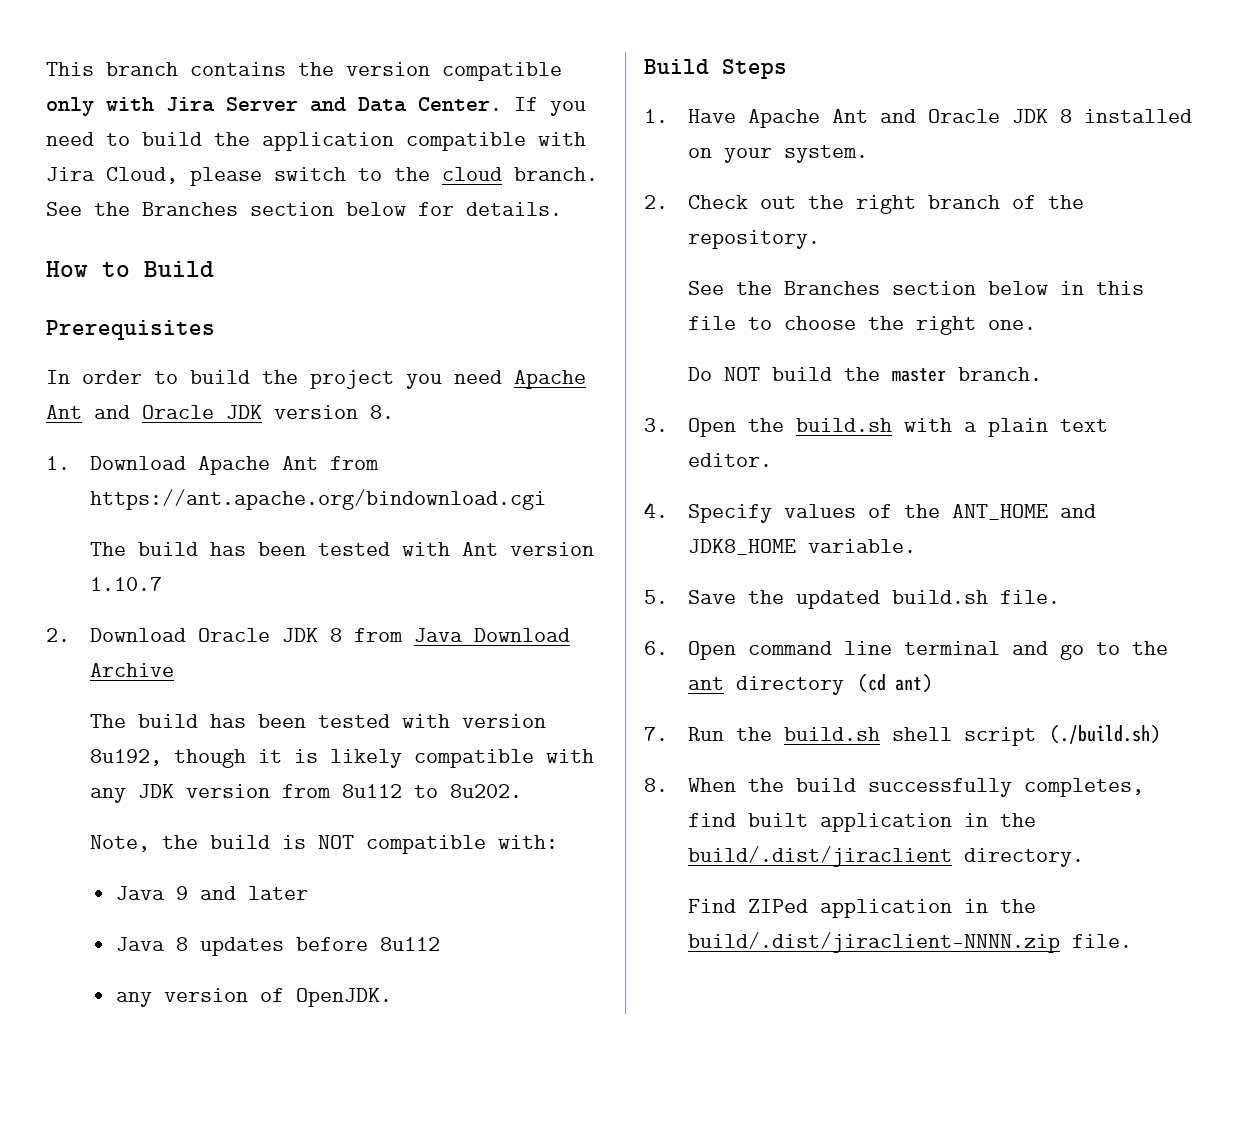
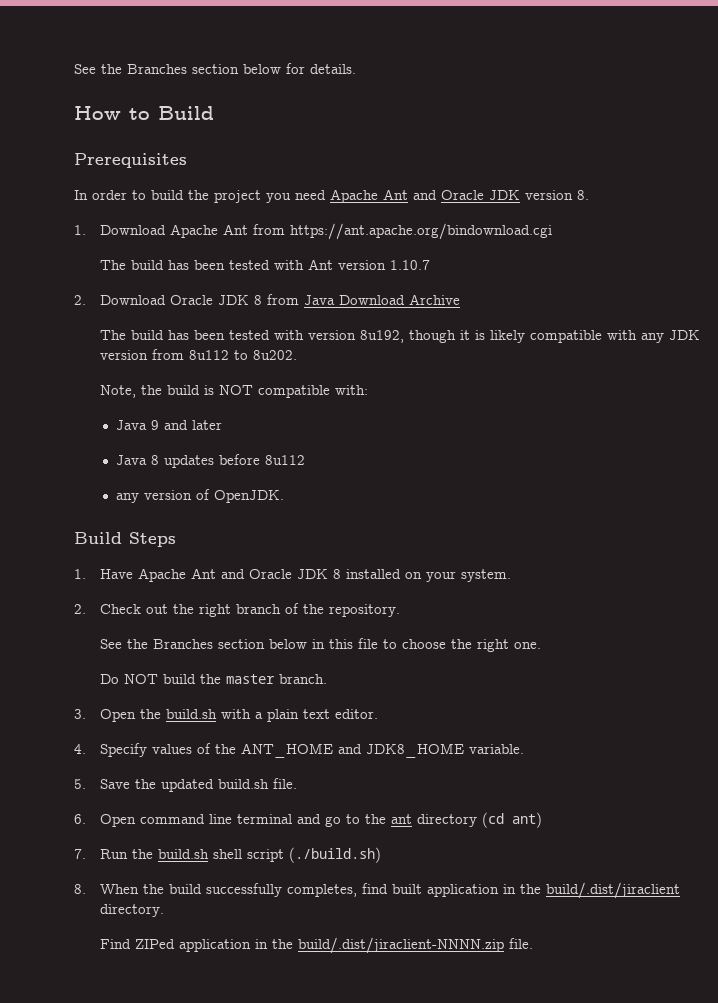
- This branch contains the version compatible only with Jira Server and Data Center. If you need to build the application compatible with Jira Cloud, please switch to the cloud branch.

